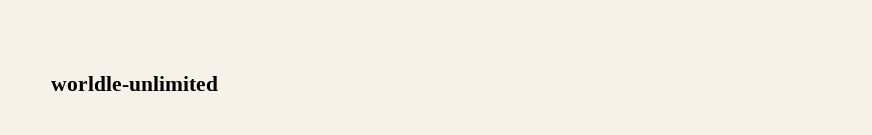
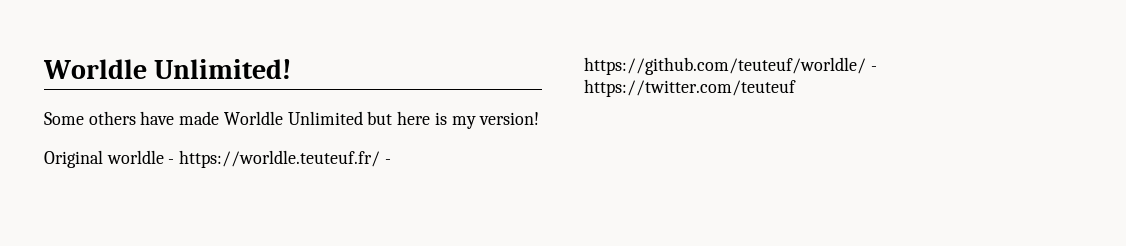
- worldle-unlimited
+ Worldle Unlimited!
+ Some others have made Worldle Unlimited but here is my version!
+ Original worldle - https://worldle.teuteuf.fr/ - https://github.com/teuteuf/worldle/ - https://twitter.com/teuteuf

